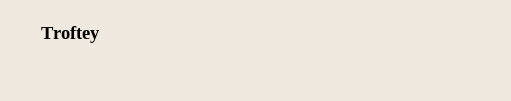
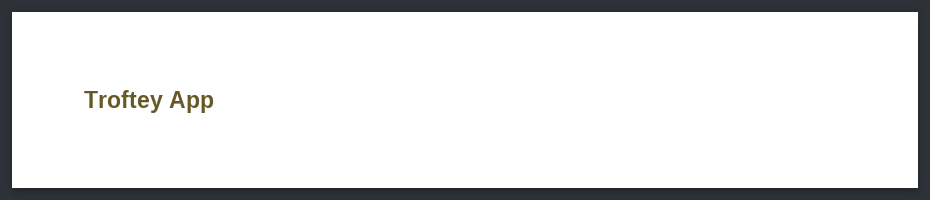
- Troftey
+ Troftey App

